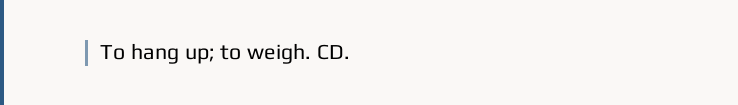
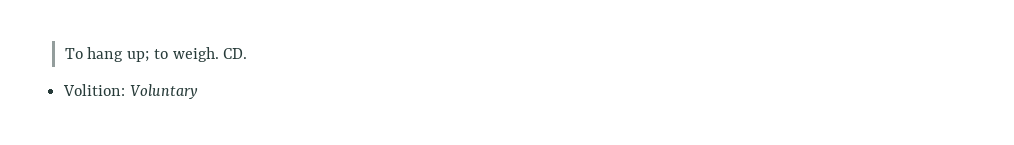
+ Volition: Voluntary

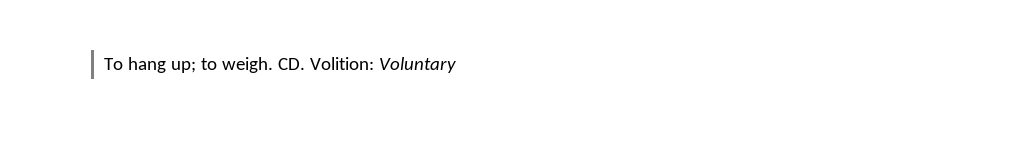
- CD.
- Volition: Voluntary
+ CD. Volition: Voluntary

